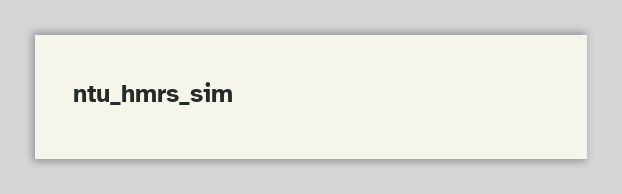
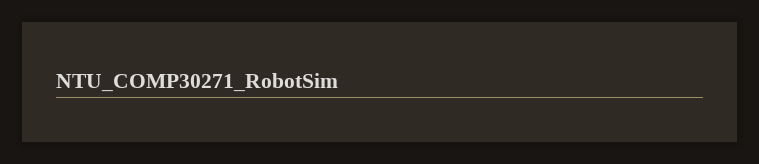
- ntu_hmrs_sim
+ NTU_COMP30271_RobotSim

